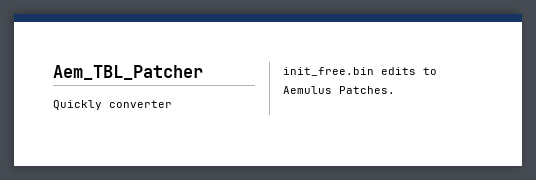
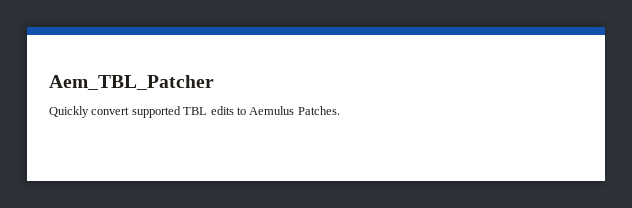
- Quickly converter init_free.bin edits to Aemulus Patches.
+ Quickly convert supported TBL edits to Aemulus Patches.

